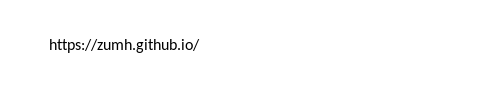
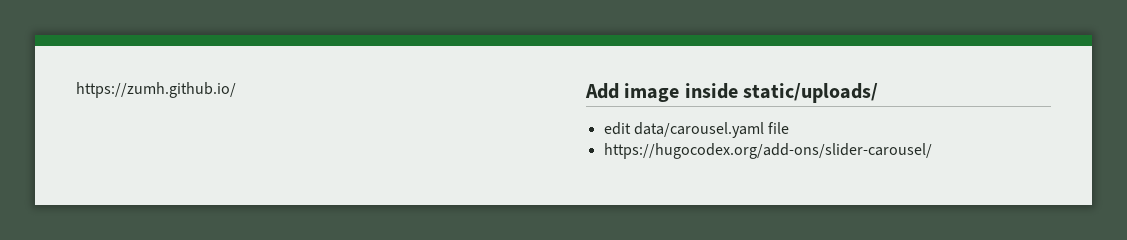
+ Add image inside static/uploads/
+ edit data/carousel.yaml file
+ https://hugocodex.org/add-ons/slider-carousel/

